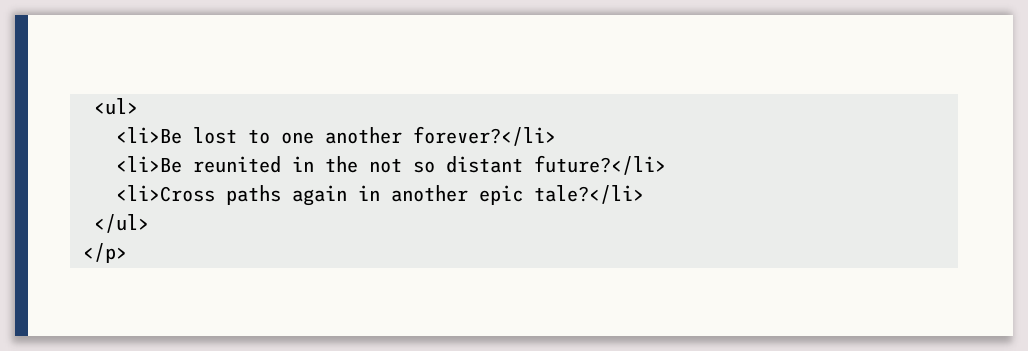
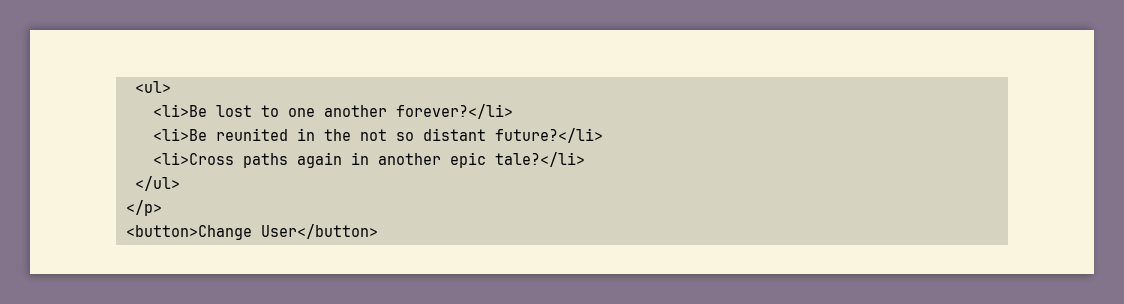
+ <button>Change User</button>

